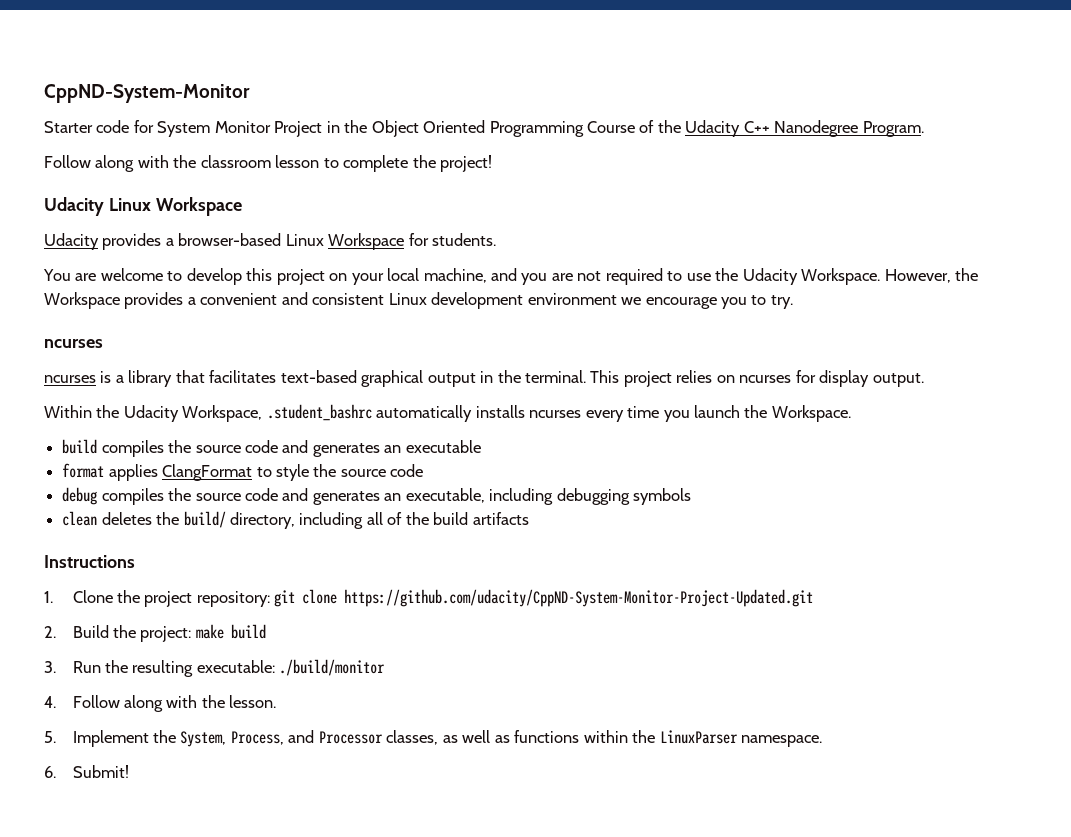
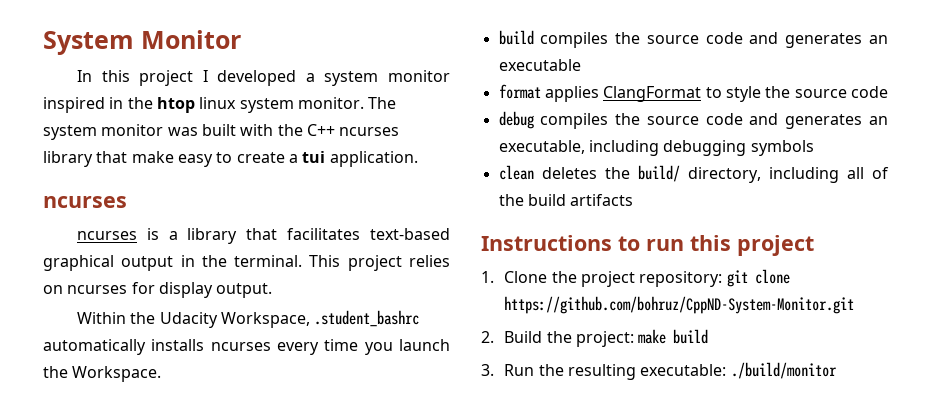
- CppND-System-Monitor
- Starter code for System Monitor Project in the Object Oriented Programming Course of the Udacity C++ Nanodegree Program.
- Follow along with the classroom lesson to complete the project!
- Udacity Linux Workspace
- Udacity provides a browser-based Linux Workspace for students.
- You are welcome to develop this project on your local machine, and you are not required to use the Udacity Workspace. However, the Workspace provides a convenient and consistent Linux development environment we encourage you to try.
+ System Monitor
+ In this project I developed a system monitor inspired in the htop linux system monitor. The system monitor was built with the C++ ncurses library that make easy to create a tui application.
- Instructions
+ Instructions to run this project
- 1. Clone the project repository: git clone https://github.com/udacity/CppND-System-Monitor-Project-Updated.git
+ 1. Clone the project repository: git clone https://github.com/bohruz/CppND-System-Monitor.git
- 4. Follow along with the lesson.
- 5. Implement the System, Process, and Processor classes, as well as functions within the LinuxParser namespace.
- 6. Submit!

